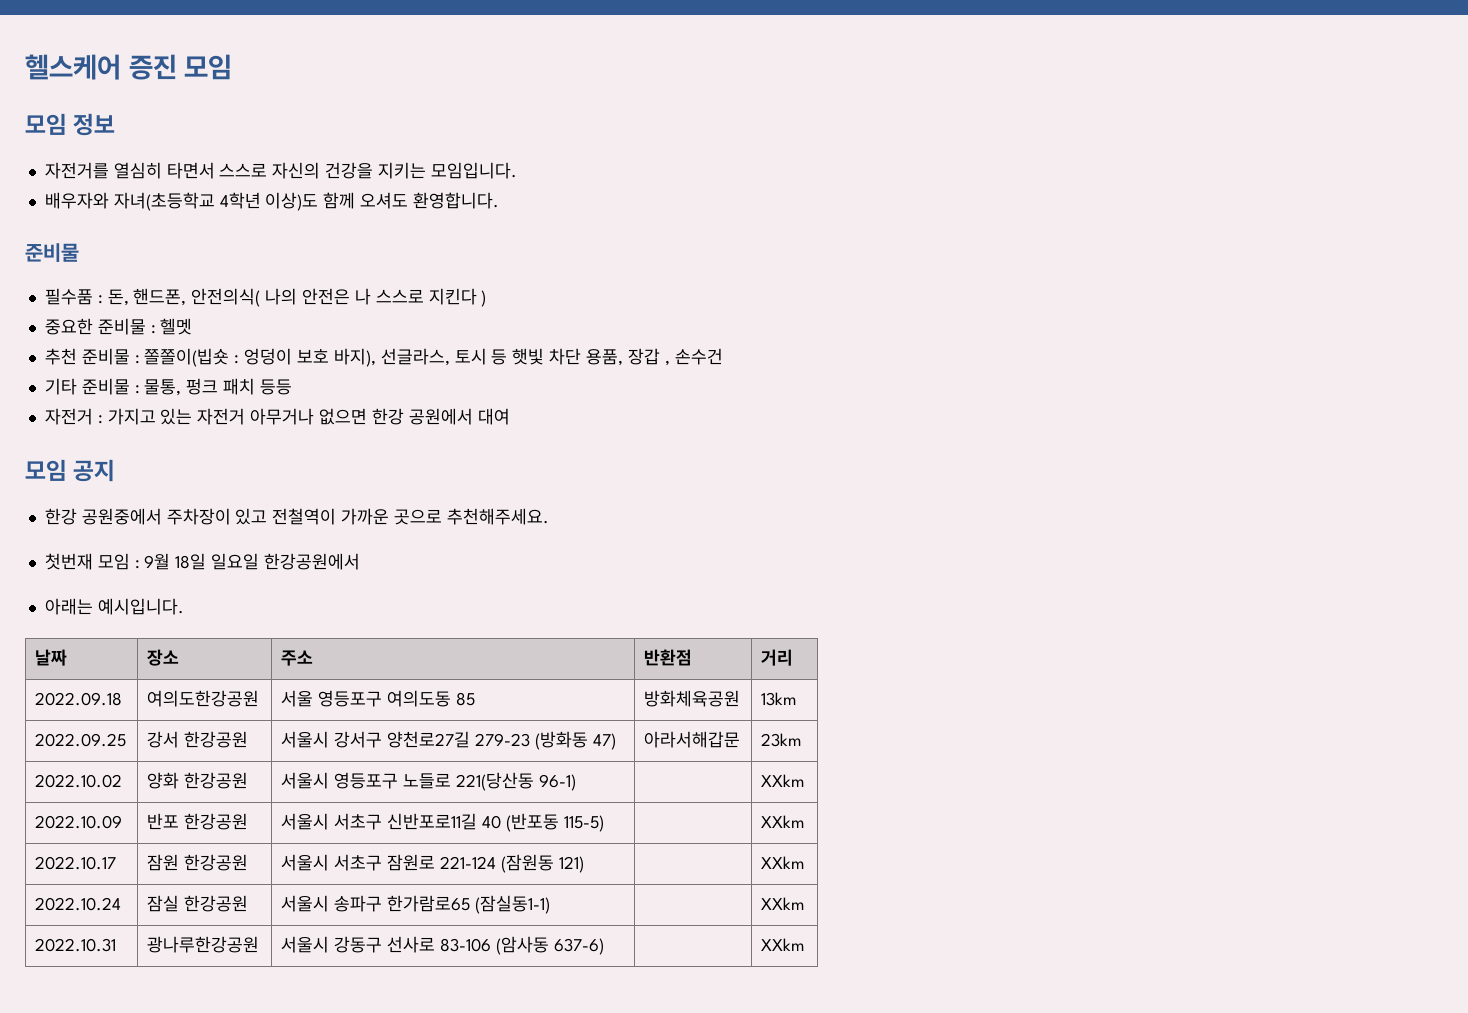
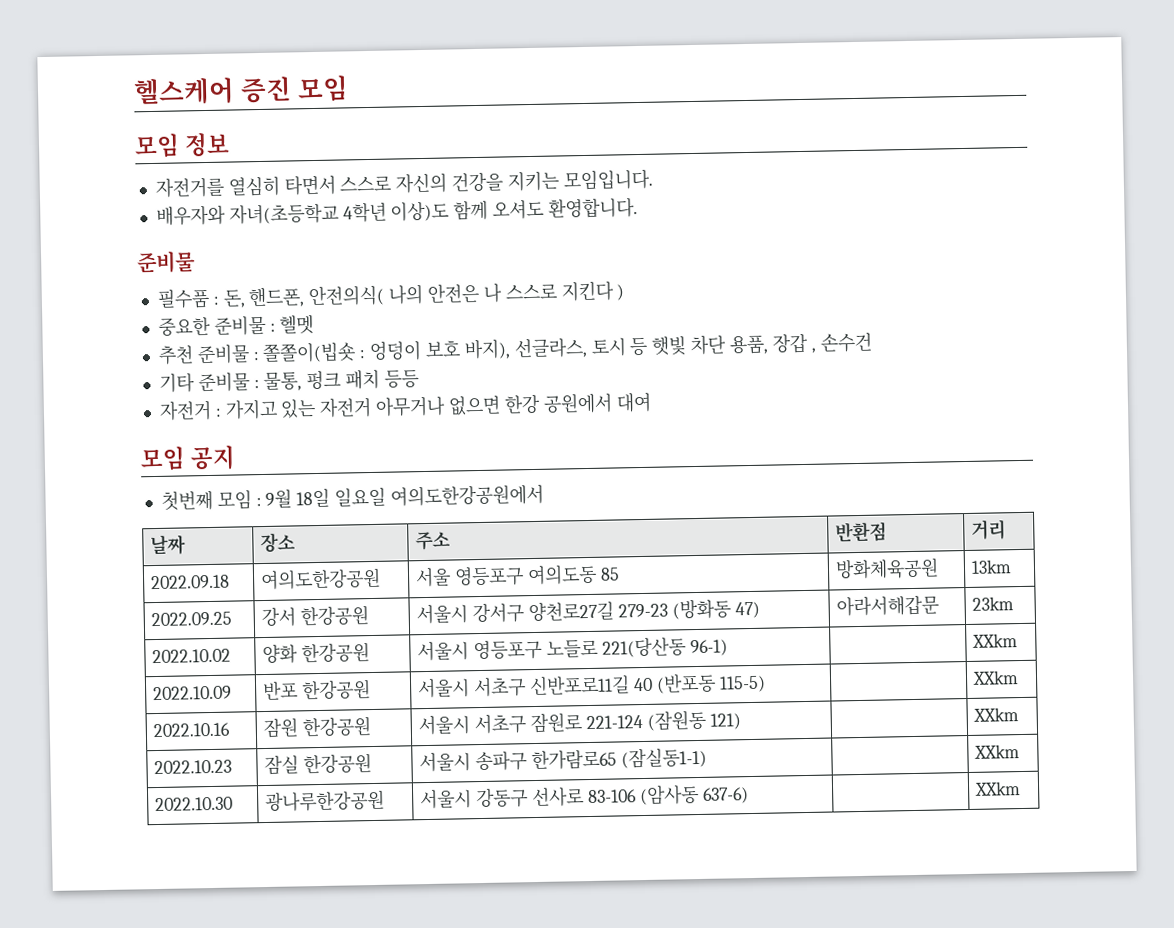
- 한강 공원중에서 주차장이 있고 전철역이 가까운 곳으로 추천해주세요.
- 첫번재 모임 : 9월 18일 일요일 한강공원에서
- 아래는 예시입니다.
+ 첫번째 모임 : 9월 18일 일요일 여의도한강공원에서
- 2022.10.17 | 잠원 한강공원 | 서울시 서초구 잠원로 221-124 (잠원동 121) | | XXkm
+ 2022.10.16 | 잠원 한강공원 | 서울시 서초구 잠원로 221-124 (잠원동 121) | | XXkm
- 2022.10.24 | 잠실 한강공원 | 서울시 송파구 한가람로65 (잠실동1-1) | | XXkm
+ 2022.10.23 | 잠실 한강공원 | 서울시 송파구 한가람로65 (잠실동1-1) | | XXkm
- 2022.10.31 | 광나루한강공원 | 서울시 강동구 선사로 83-106 (암사동 637-6) | | XXkm
+ 2022.10.30 | 광나루한강공원 | 서울시 강동구 선사로 83-106 (암사동 637-6) | | XXkm

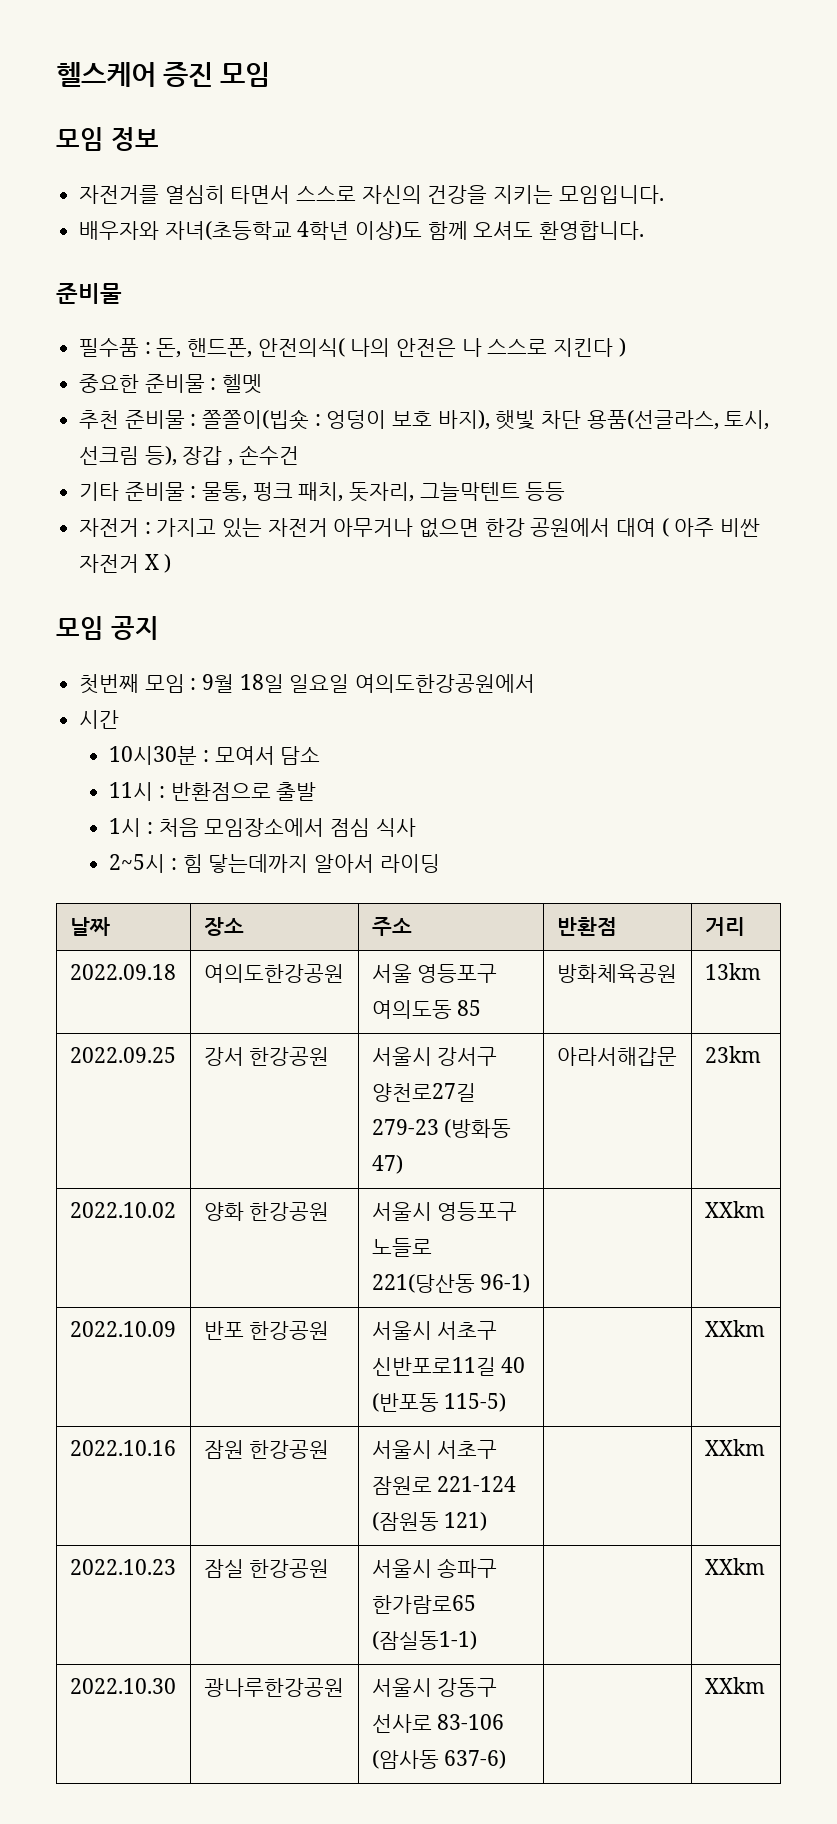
- 추천 준비물 : 쫄쫄이(빕숏 : 엉덩이 보호 바지), 선글라스, 토시 등 햇빛 차단 용품, 장갑 , 손수건
+ 추천 준비물 : 쫄쫄이(빕숏 : 엉덩이 보호 바지), 햇빛 차단 용품(선글라스, 토시, 선크림 등), 장갑 , 손수건
- 기타 준비물 : 물통, 펑크 패치 등등
+ 기타 준비물 : 물통, 펑크 패치, 돗자리, 그늘막텐트 등등
- 자전거 : 가지고 있는 자전거 아무거나 없으면 한강 공원에서 대여
+ 자전거 : 가지고 있는 자전거 아무거나 없으면 한강 공원에서 대여 ( 아주 비싼 자전거 X )
+ 시간
+ 10시30분 : 모여서 담소
+ 11시 : 반환점으로 출발
+ 1시 : 처음 모임장소에서 점심 식사
+ 2~5시 : 힘 닿는데까지 알아서 라이딩

